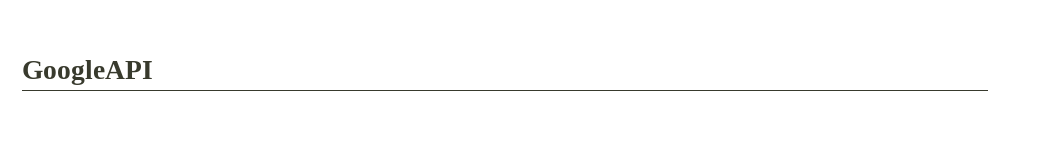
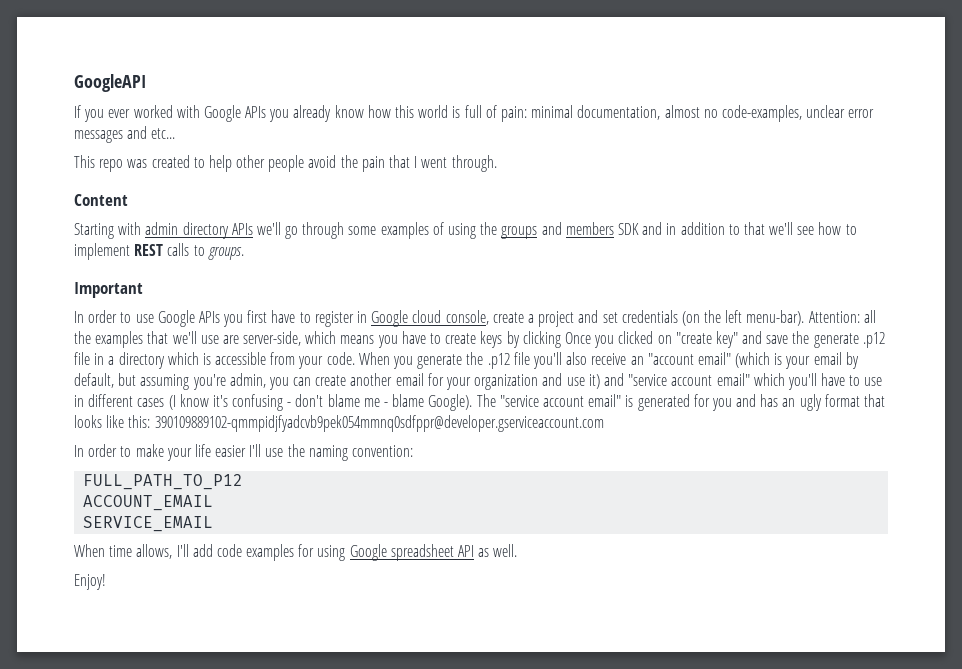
+ If you ever worked with Google APIs you already know how this world is full of pain: minimal documentation, almost no code-examples, unclear error messages and etc...
+ This repo was created to help other people avoid the pain that I went through.
+ Content
+ Starting with admin directory APIs we'll go through some examples of using the groups and members SDK and in addition to that we'll see how to implement REST calls to groups.
+ Important
+ In order to use Google APIs you first have to register in Google cloud console, create a project and set credentials (on the left menu-bar). Attention: all the examples that we'll use are server-side, which means you have to create keys by clicking Once you clicked on "create key" and save the generate .p12 file in a directory which is accessible from your code. When you generate the .p12 file you'll also receive an "account email" (which is your email by default, but assuming you're admin, you can create another email for your organization and use it) and "service account email" which you'll have to use in different cases (I know it's confusing - don't blame me - blame Google). The "service account email" is generated for you and has an ugly format that looks like this: 390109889102-qmmpidjfyadcvb9pek054mmnq0sdfppr@developer.gserviceaccount.com
+ In order to make your life easier I'll use the naming convention:
+ FULL_PATH_TO_P12
+ ACCOUNT_EMAIL
+ SERVICE_EMAIL
+ When time allows, I'll add code examples for using Google spreadsheet API as well.
+ Enjoy!

